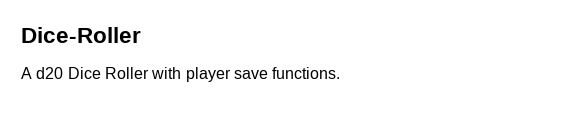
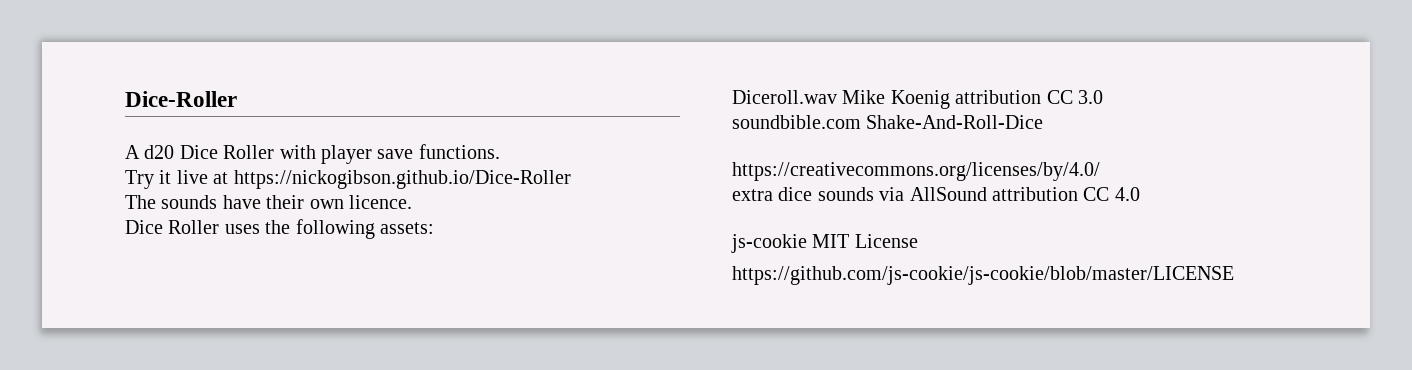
+ Try it live at https://nickogibson.github.io/Dice-Roller
+ The sounds have their own licence.
+ Dice Roller uses the following assets:
+ Diceroll.wav Mike Koenig attribution CC 3.0
+ soundbible.com Shake-And-Roll-Dice
+ https://creativecommons.org/licenses/by/4.0/
+ extra dice sounds via AllSound attribution CC 4.0
+ js-cookie MIT License
+ https://github.com/js-cookie/js-cookie/blob/master/LICENSE

